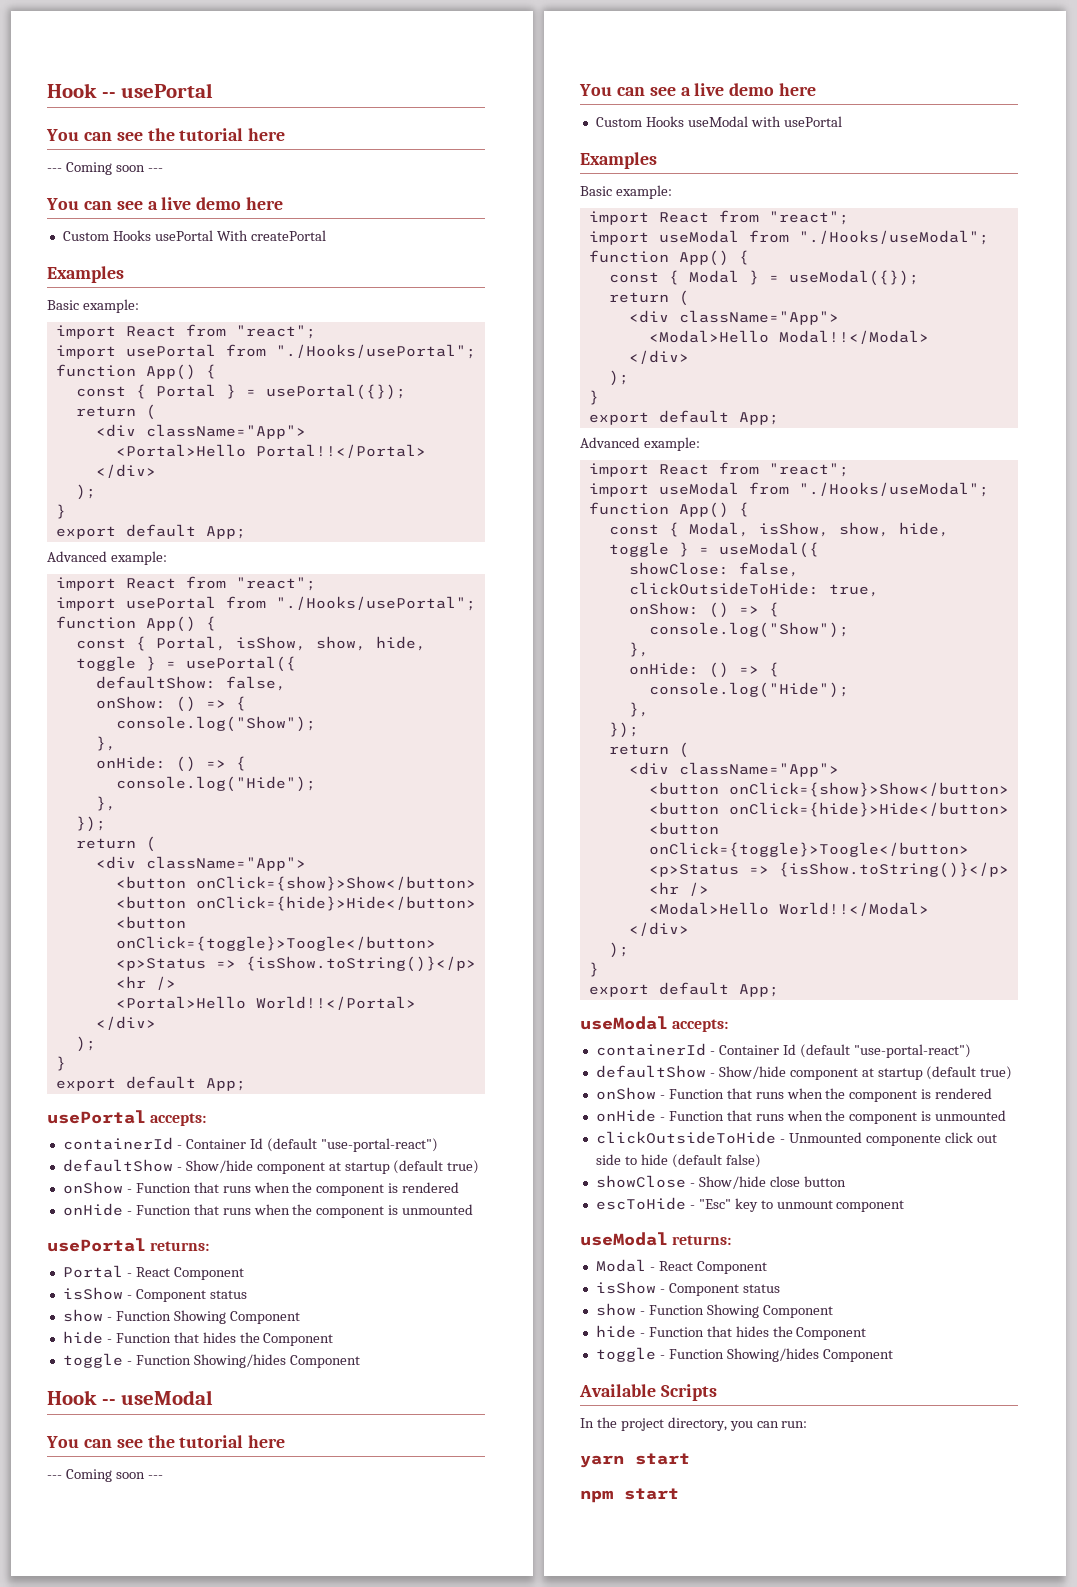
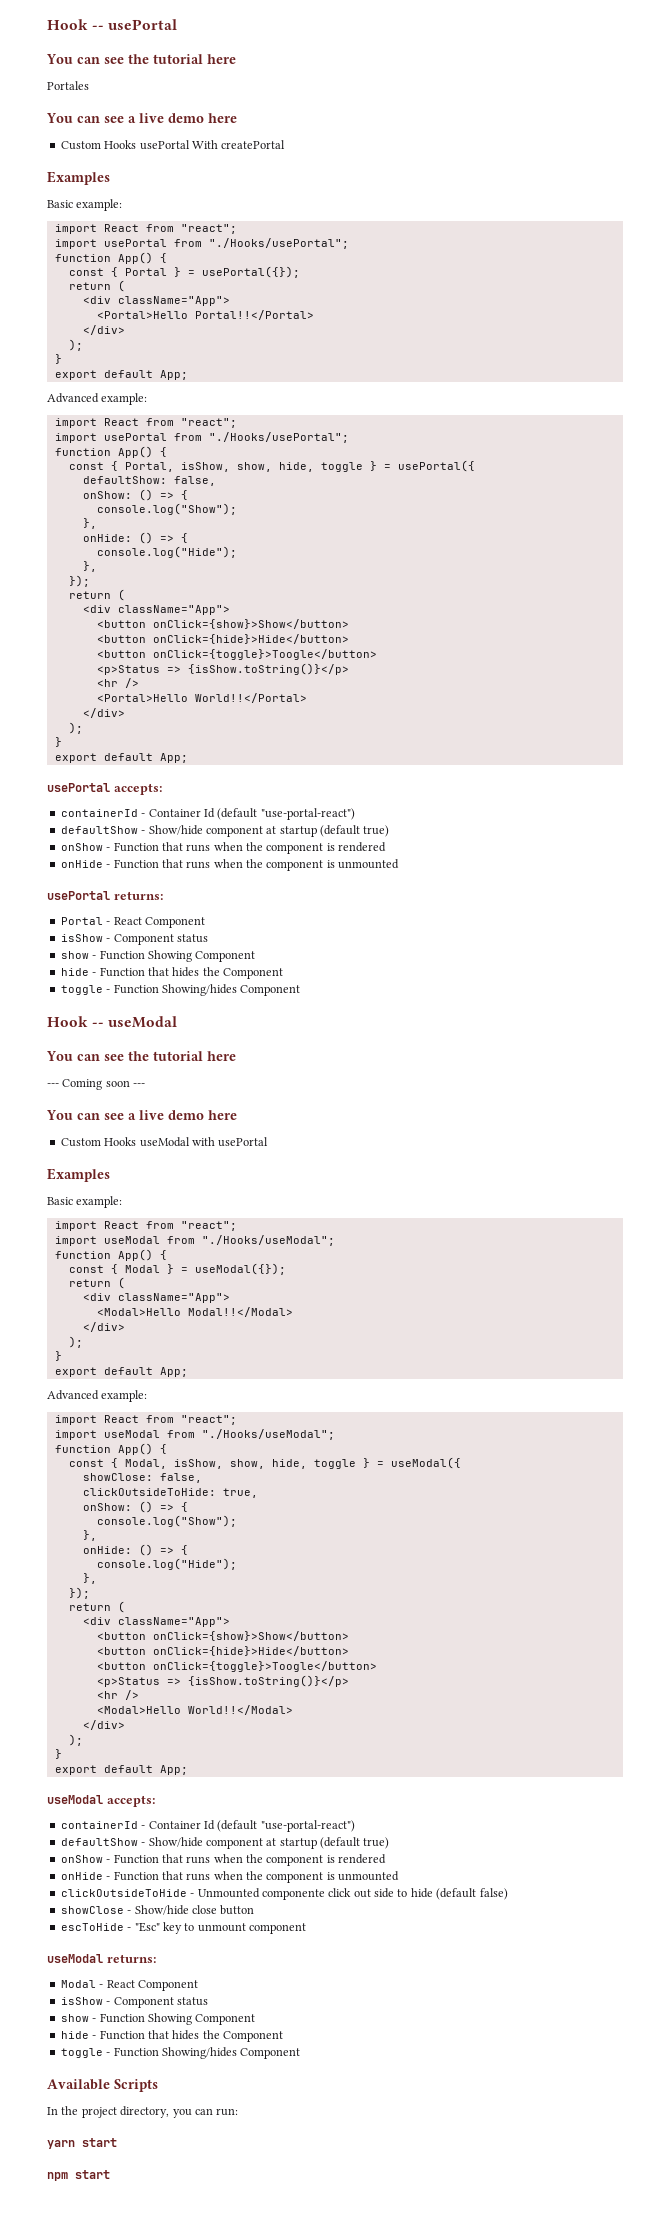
  Hook -- usePortal
  You can see the tutorial here
- --- Coming soon ---
+ Portales

